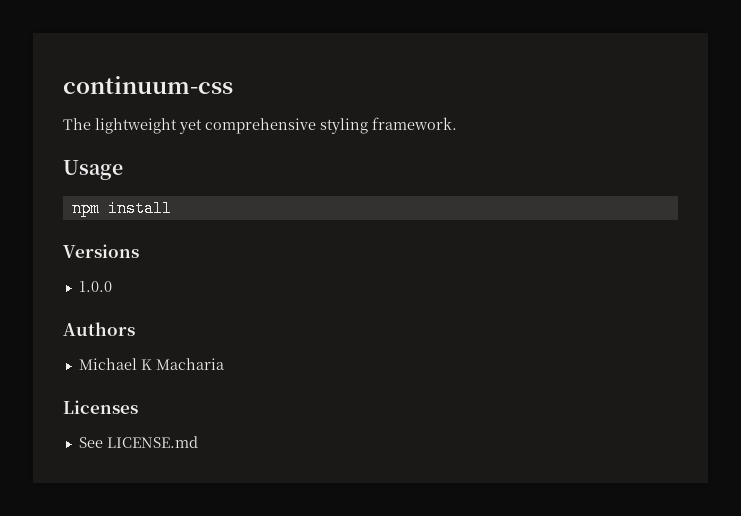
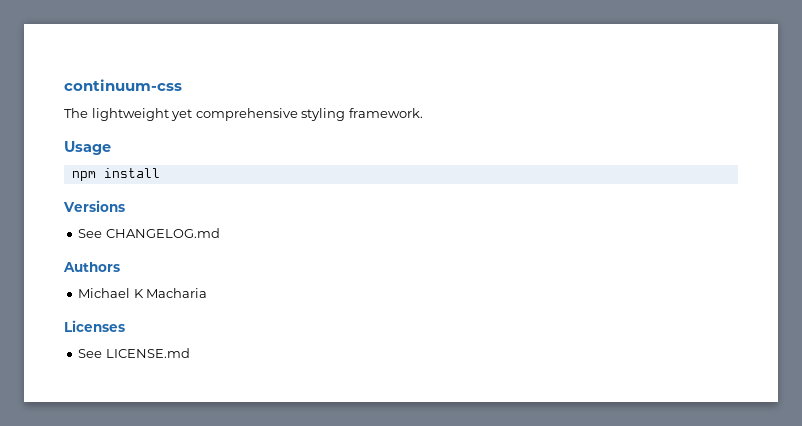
- 1.0.0
+ See CHANGELOG.md

